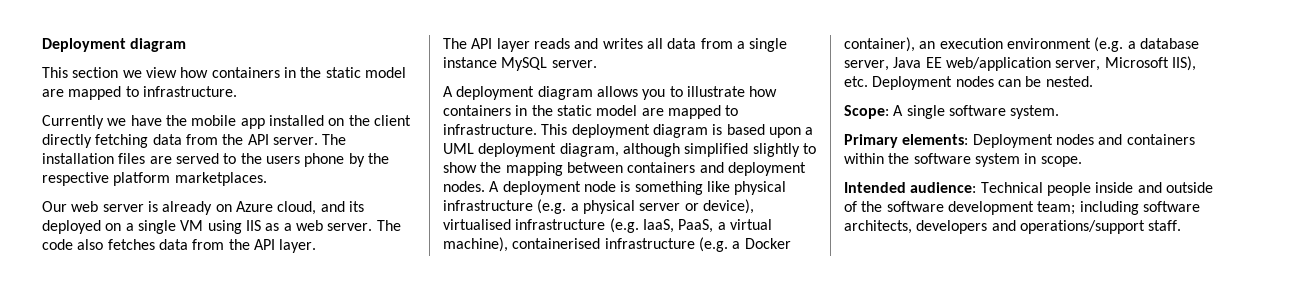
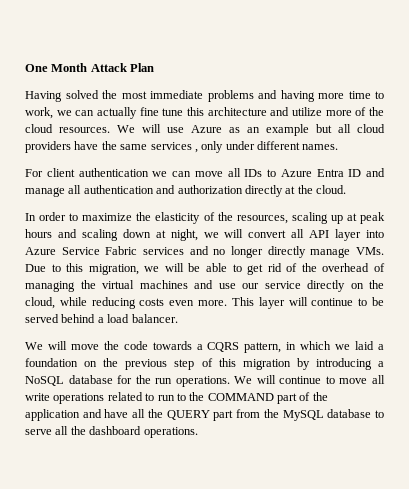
- Deployment diagram
- This section we view how containers in the static model are mapped to infrastructure.
- Currently we have the mobile app installed on the client directly fetching data from the API server. The installation files are served to the users phone by the respective platform marketplaces.
- Our web server is already on Azure cloud, and its deployed on a single VM using IIS as a web server. The code also fetches data from the API layer.
- The API layer reads and writes all data from a single instance MySQL server.
- A deployment diagram allows you to illustrate how containers in the static model are mapped to infrastructure. This deployment diagram is based upon a UML deployment diagram, although simplified slightly to show the mapping between containers and deployment nodes. A deployment node is something like physical infrastructure (e.g. a physical server or device), virtualised infrastructure (e.g. IaaS, PaaS, a virtual machine), containerised infrastructure (e.g. a Docker container), an execution environment (e.g. a database server, Java EE web/application server, Microsoft IIS), etc. Deployment nodes can be nested.
- Scope: A single software system.
- Primary elements: Deployment nodes and containers within the software system in scope.
- Intended audience: Technical people inside and outside of the software development team; including software architects, developers and operations/support staff.
+ One Month Attack Plan
+ Having solved the most immediate problems and having more time to work, we can actually fine tune this architecture and utilize more of the cloud resources. We will use Azure as an example but all cloud providers have the same services , only under different names.
+ For client authentication we can move all IDs to Azure Entra ID and manage all authentication and authorization directly at the cloud.
+ In order to maximize the elasticity of the resources, scaling up at peak hours and scaling down at night, we will convert all API layer into Azure Service Fabric services and no longer directly manage VMs. Due to this migration, we will be able to get rid of the overhead of managing the virtual machines and use our service directly on the cloud, while reducing costs even more. This layer will continue to be served behind a load balancer.
+ We will move the code towards a CQRS pattern, in which we laid a foundation on the previous step of this migration by introducing a NoSQL database for the run operations. We will continue to move all write operations related to run to the COMMAND part of the application and have all the QUERY part from the MySQL database to serve all the dashboard operations.

